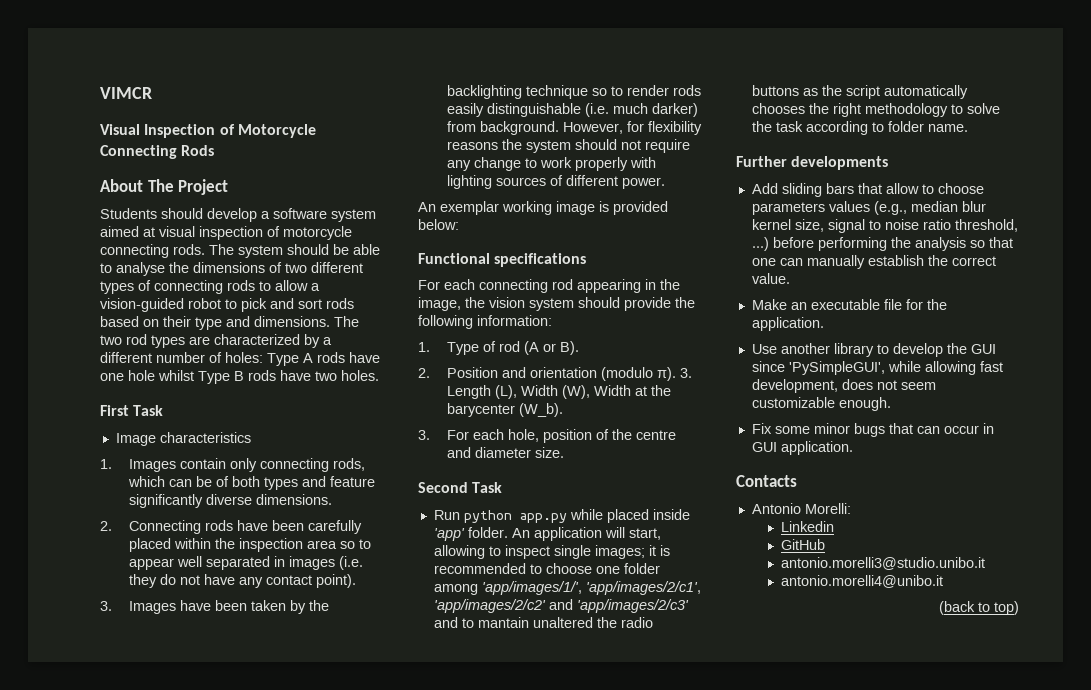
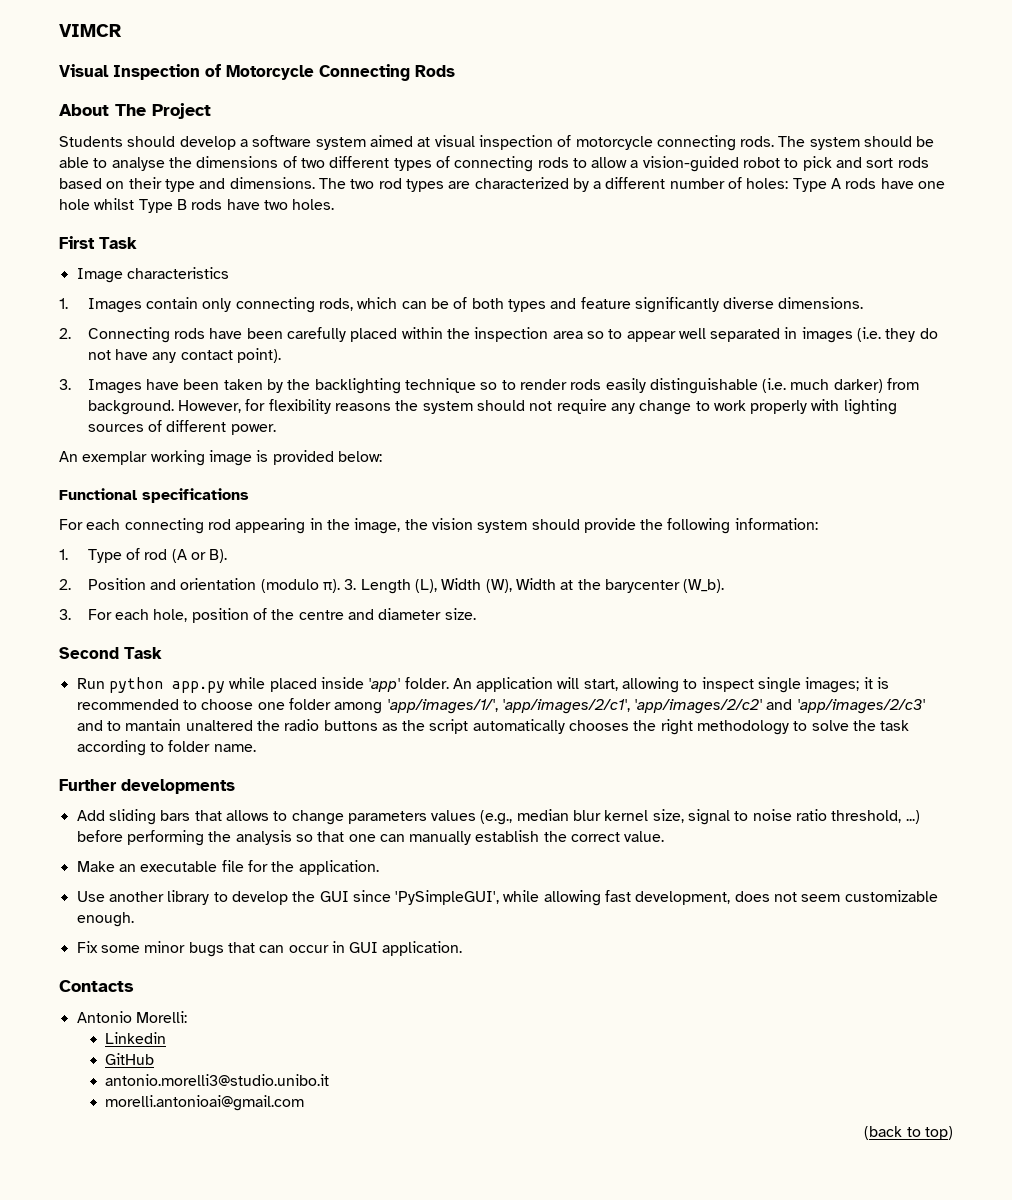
- Add sliding bars that allow to choose parameters values (e.g., median blur kernel size, signal to noise ratio threshold, ...) before performing the analysis so that one can manually establish the correct value.
+ Add sliding bars that allows to change parameters values (e.g., median blur kernel size, signal to noise ratio threshold, ...) before performing the analysis so that one can manually establish the correct value.
- antonio.morelli4@unibo.it
+ morelli.antonioai@gmail.com

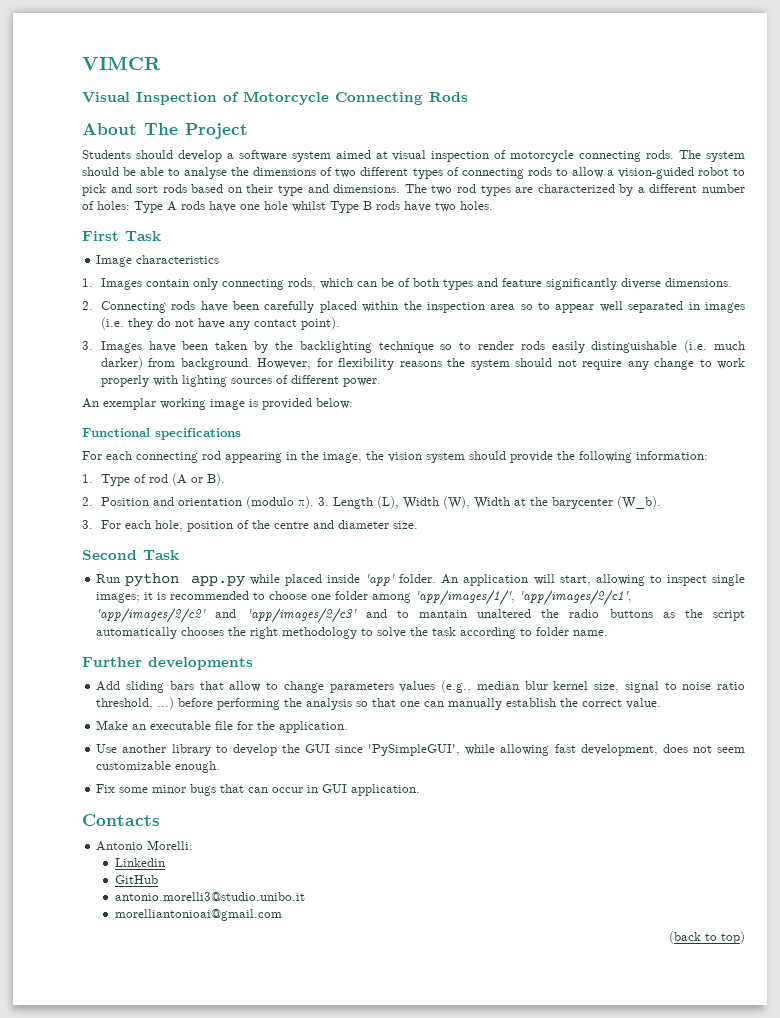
- Add sliding bars that allows to change parameters values (e.g., median blur kernel size, signal to noise ratio threshold, ...) before performing the analysis so that one can manually establish the correct value.
+ Add sliding bars that allow to change parameters values (e.g., median blur kernel size, signal to noise ratio threshold, ...) before performing the analysis so that one can manually establish the correct value.
- morelli.antonioai@gmail.com
+ morelliantonioai@gmail.com

